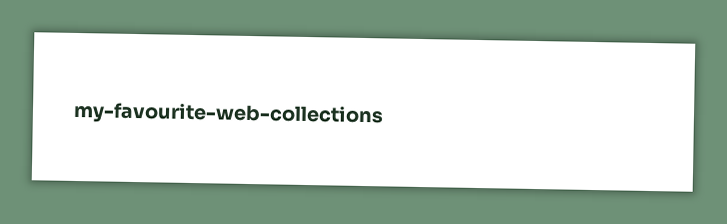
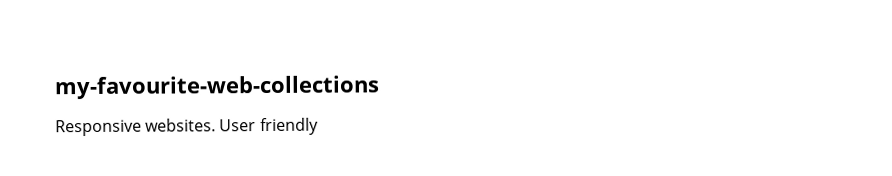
+ Responsive websites. User friendly

